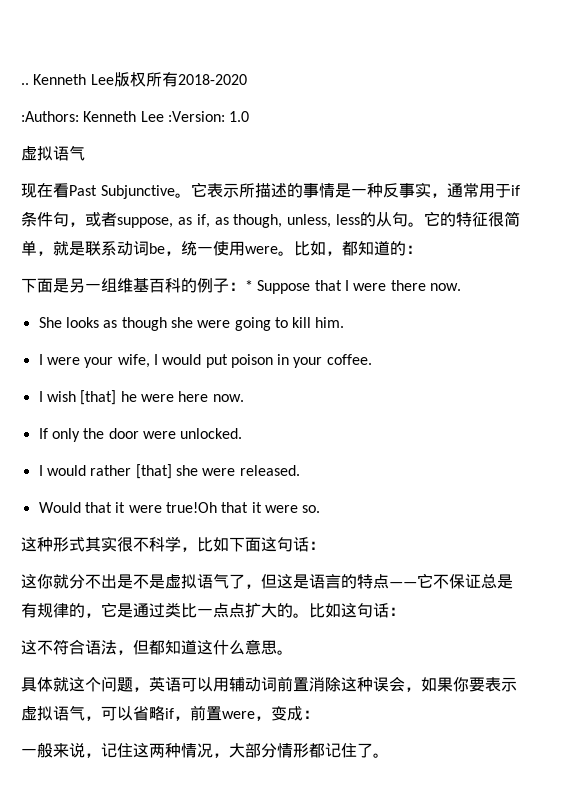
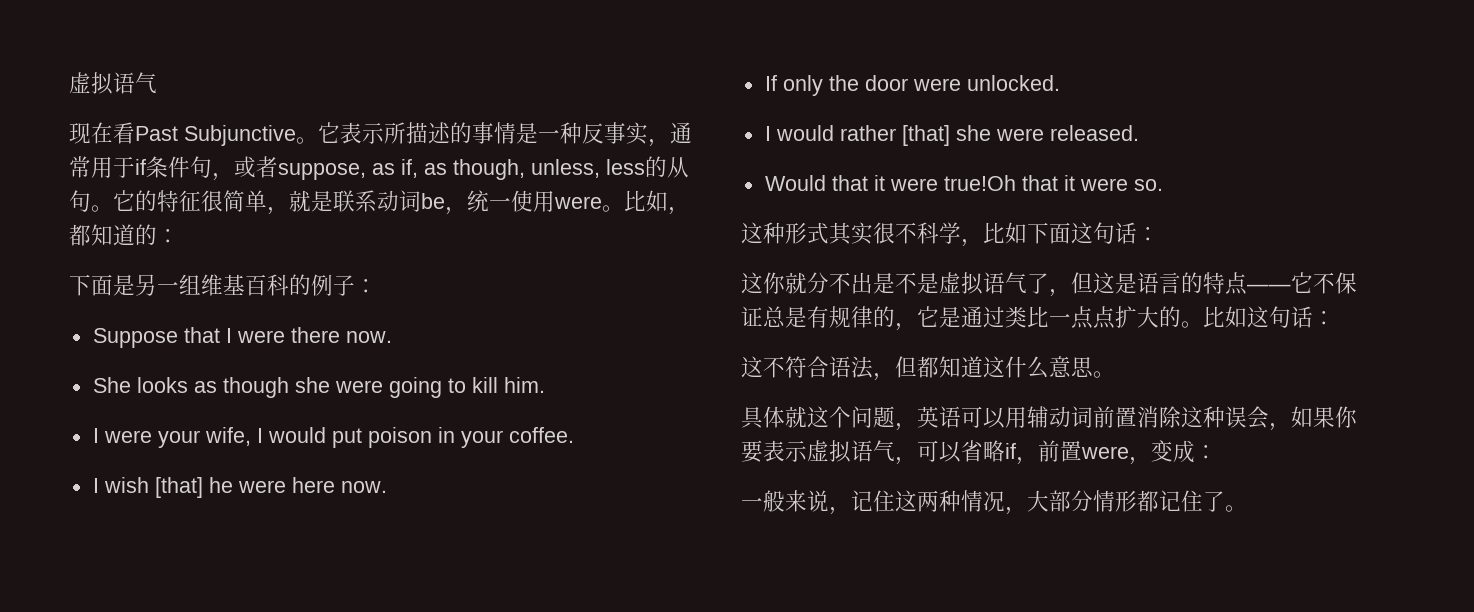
- .. Kenneth Lee版权所有2018-2020
- :Authors: Kenneth Lee :Version: 1.0
- 下面是另一组维基百科的例子：* Suppose that I were there now.
+ 下面是另一组维基百科的例子：
+ Suppose that I were there now.

